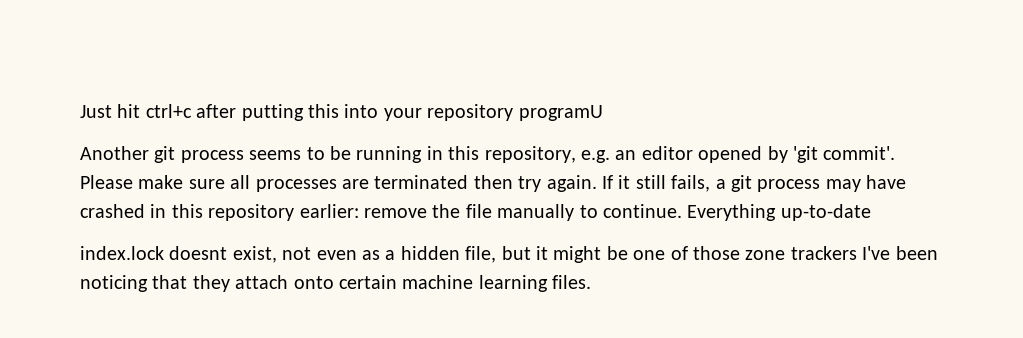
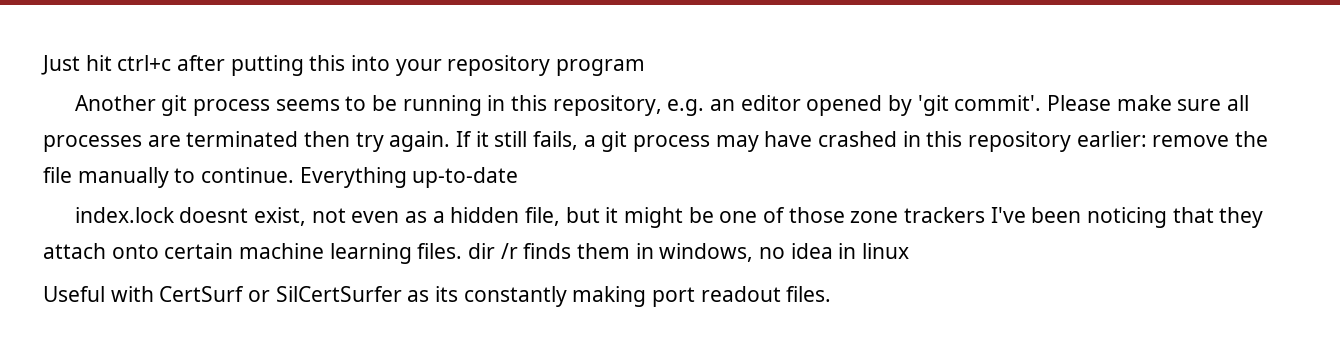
- Just hit ctrl+c after putting this into your repository programU
+ Just hit ctrl+c after putting this into your repository program
- index.lock doesnt exist, not even as a hidden file, but it might be one of those zone trackers I've been noticing that they attach onto certain machine learning files.
+ index.lock doesnt exist, not even as a hidden file, but it might be one of those zone trackers I've been noticing that they attach onto certain machine learning files. dir /r finds them in windows, no idea in linux
+ Useful with CertSurf or SilCertSurfer as its constantly making port readout files.

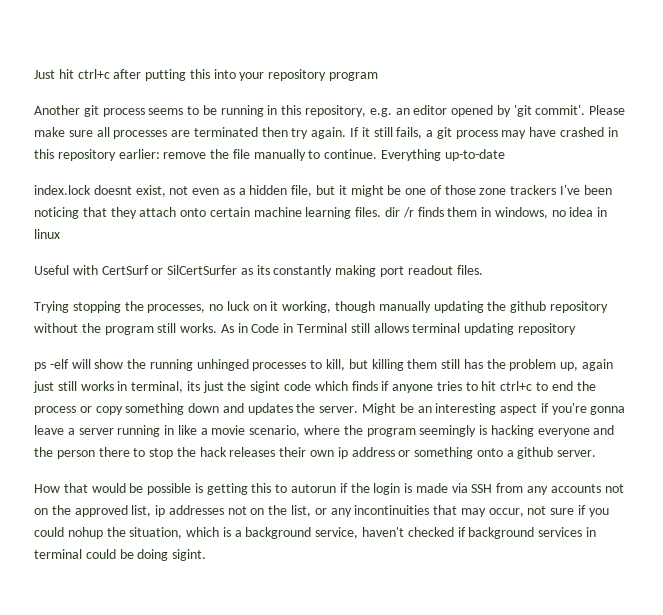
+ Trying stopping the processes, no luck on it working, though manually updating the github repository without the program still works. As in Code in Terminal still allows terminal updating repository
+ ps -elf will show the running unhinged processes to kill, but killing them still has the problem up, again just still works in terminal, its just the sigint code which finds if anyone tries to hit ctrl+c to end the process or copy something down and updates the server. Might be an interesting aspect if you're gonna leave a server running in like a movie scenario, where the program seemingly is hacking everyone and the person there to stop the hack releases their own ip address or something onto a github server.
+ How that would be possible is getting this to autorun if the login is made via SSH from any accounts not on the approved list, ip addresses not on the list, or any incontinuities that may occur, not sure if you could nohup the situation, which is a background service, haven't checked if background services in terminal could be doing sigint.

